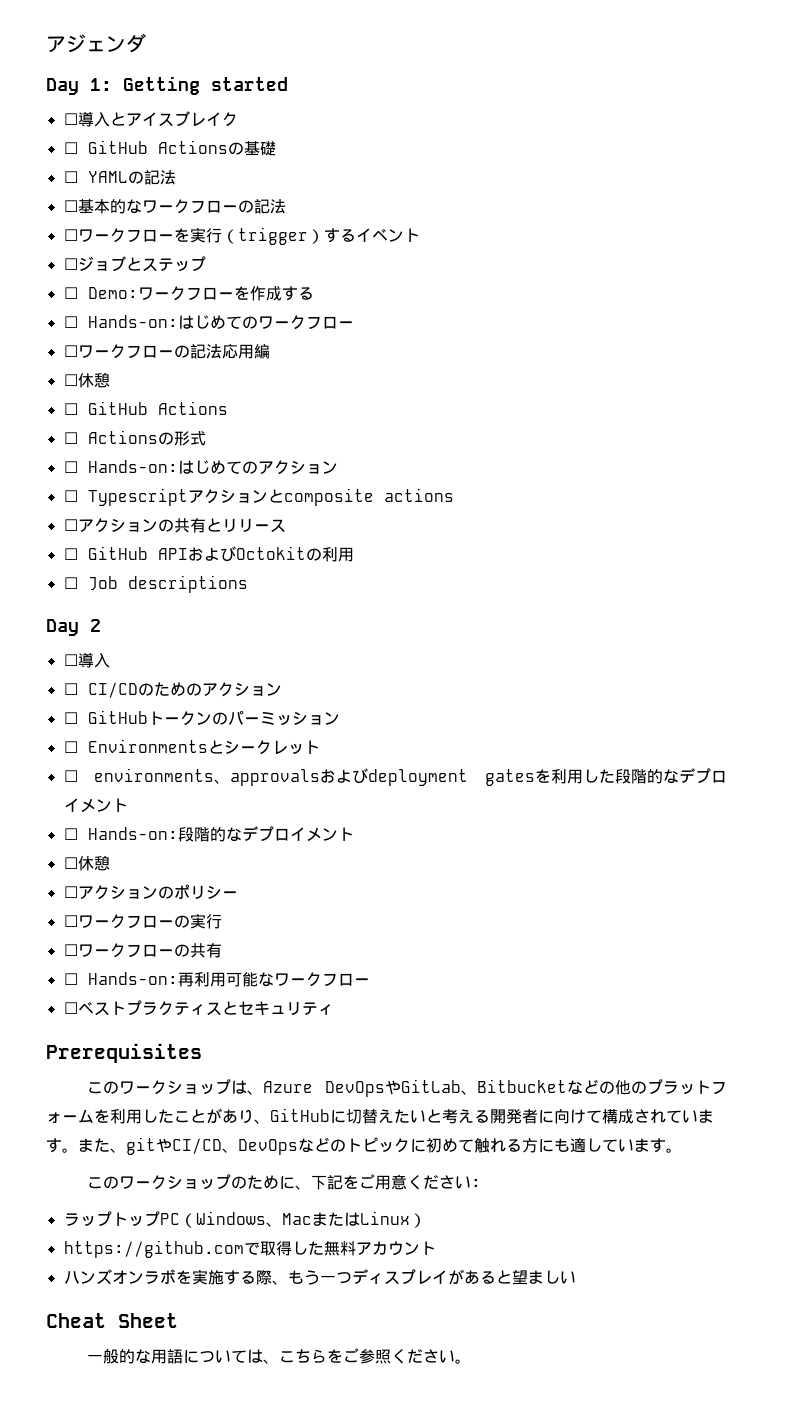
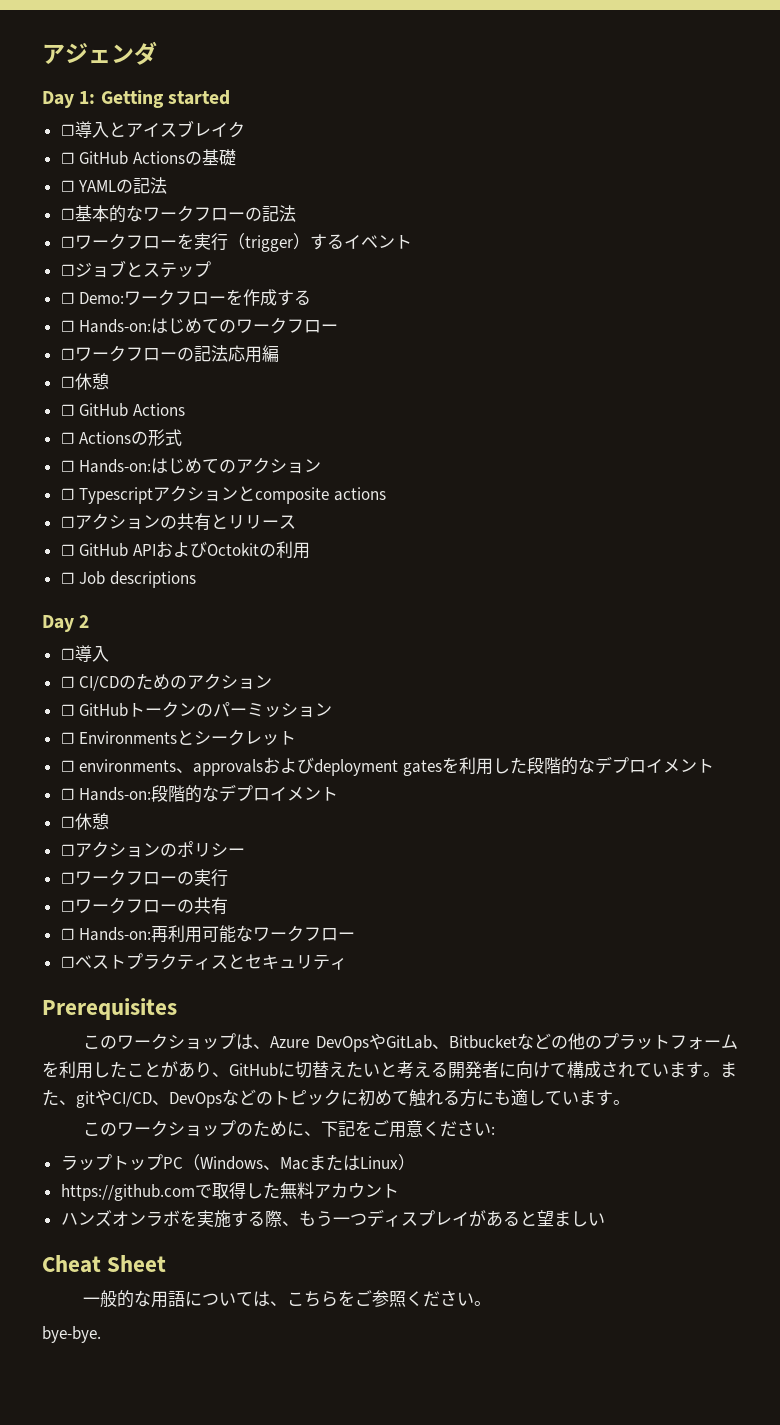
+ bye-bye.

